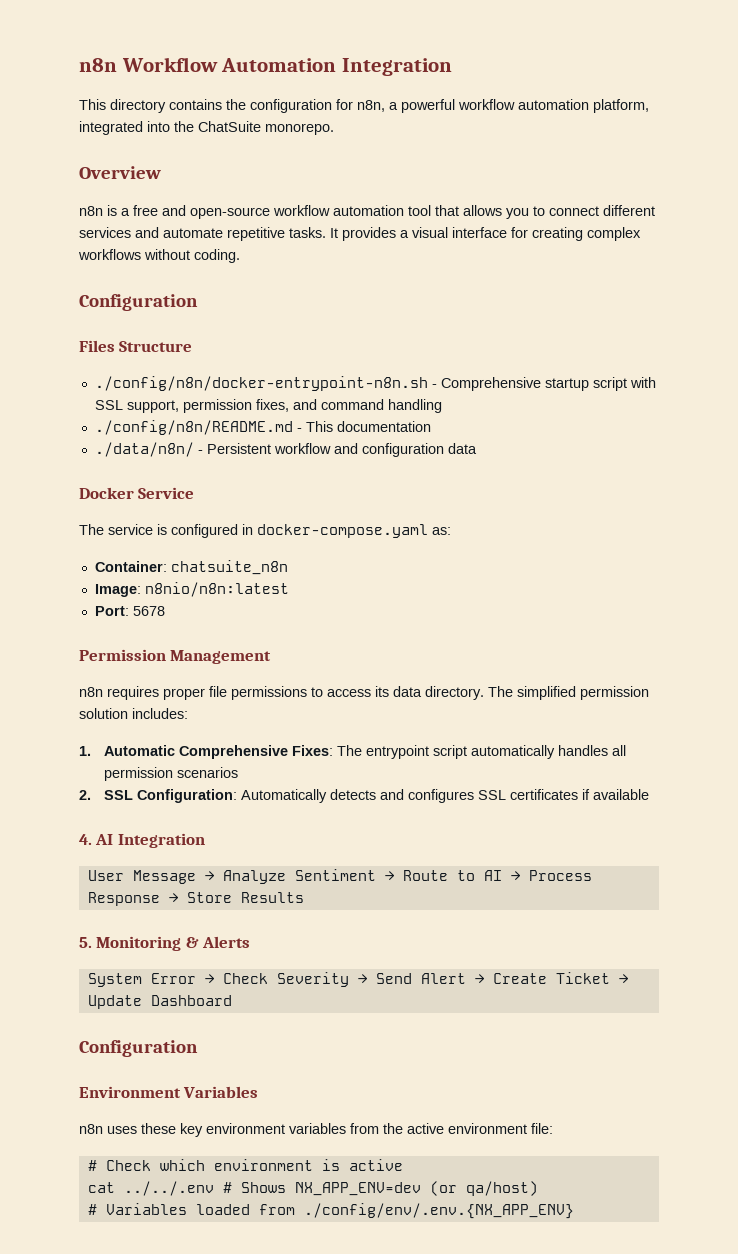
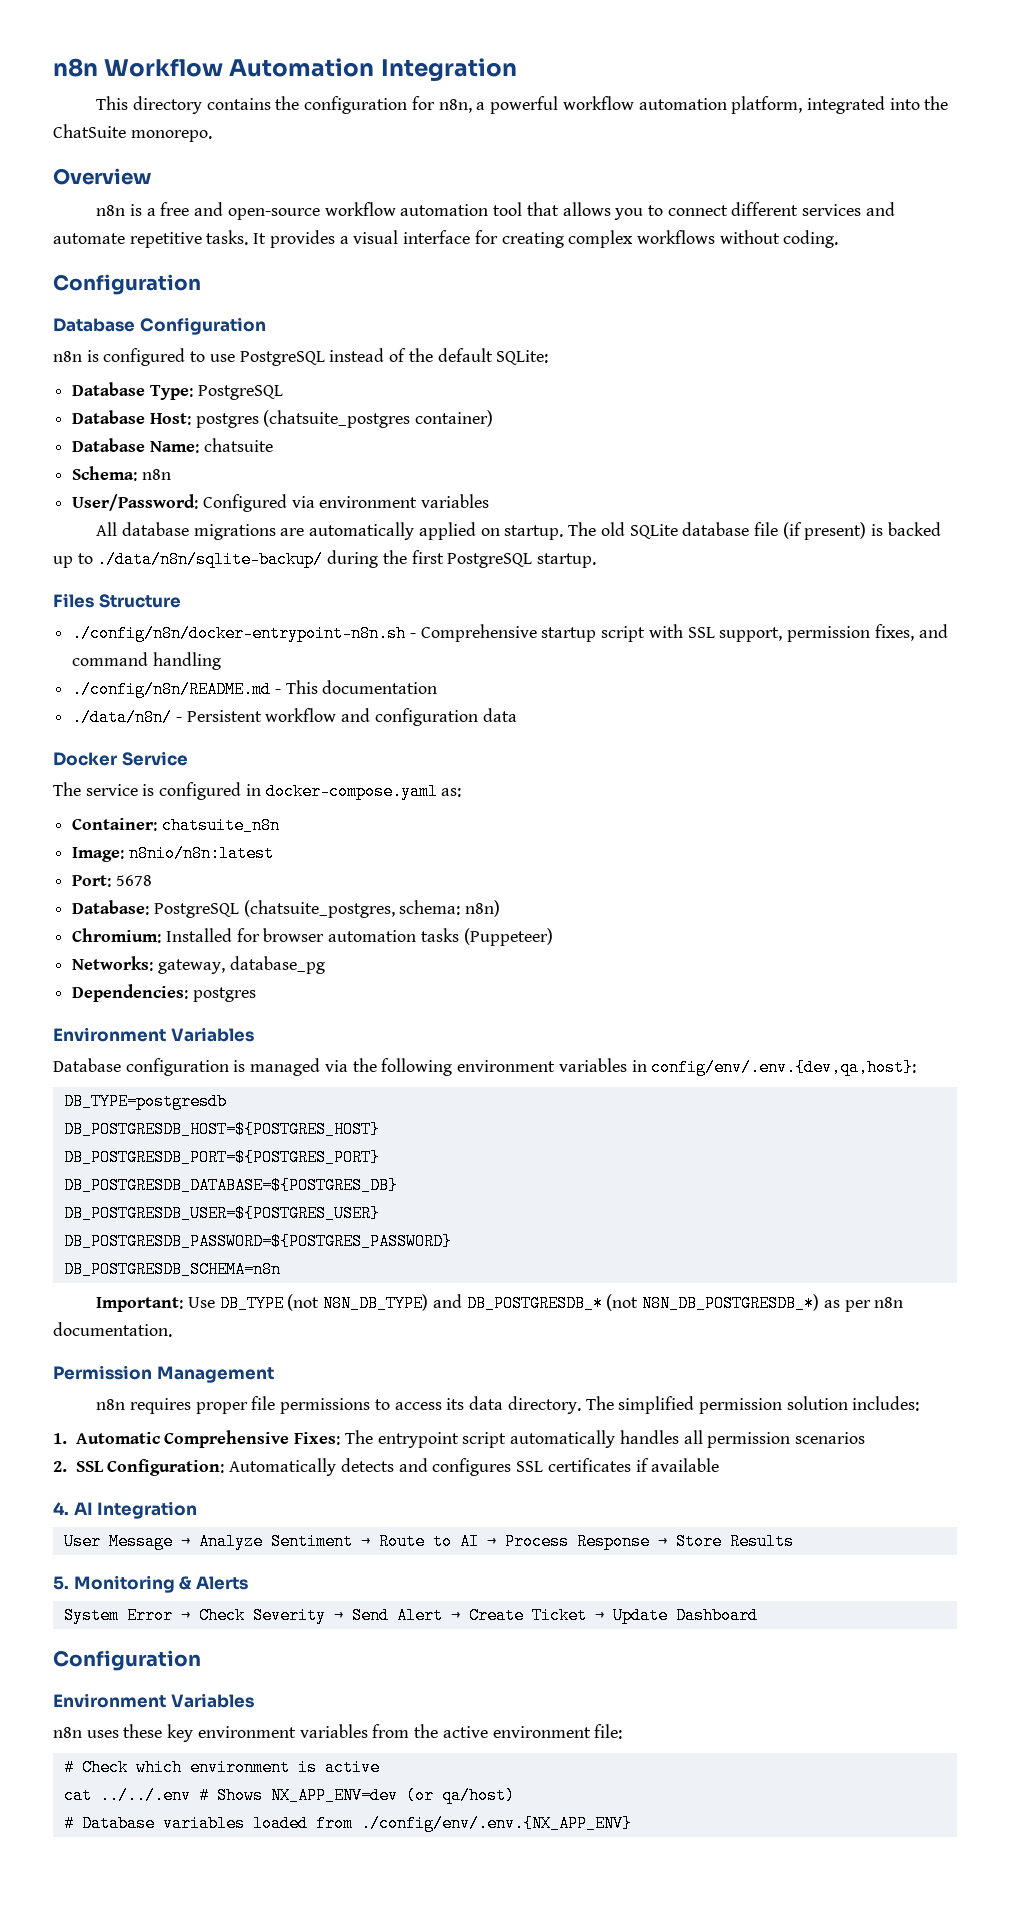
+ Database Configuration
+ n8n is configured to use PostgreSQL instead of the default SQLite:
+ Database Type: PostgreSQL
+ Database Host: postgres (chatsuite_postgres container)
+ Database Name: chatsuite
+ Schema: n8n
+ User/Password: Configured via environment variables
+ All database migrations are automatically applied on startup. The old SQLite database file (if present) is backed up to ./data/n8n/sqlite-backup/ during the first PostgreSQL startup.
+ Database: PostgreSQL (chatsuite_postgres, schema: n8n)
+ Chromium: Installed for browser automation tasks (Puppeteer)
+ Networks: gateway, database_pg
+ Dependencies: postgres
+ Environment Variables
+ Database configuration is managed via the following environment variables in config/env/.env.{dev,qa,host}:
+ DB_TYPE=postgresdb
+ DB_POSTGRESDB_HOST=${POSTGRES_HOST}
+ DB_POSTGRESDB_PORT=${POSTGRES_PORT}
+ DB_POSTGRESDB_DATABASE=${POSTGRES_DB}
+ DB_POSTGRESDB_USER=${POSTGRES_USER}
+ DB_POSTGRESDB_PASSWORD=${POSTGRES_PASSWORD}
+ DB_POSTGRESDB_SCHEMA=n8n
+ Important: Use DB_TYPE (not N8N_DB_TYPE) and DB_POSTGRESDB_* (not N8N_DB_POSTGRESDB_*) as per n8n documentation.
- # Variables loaded from ./config/env/.env.{NX_APP_ENV}
+ # Database variables loaded from ./config/env/.env.{NX_APP_ENV}

